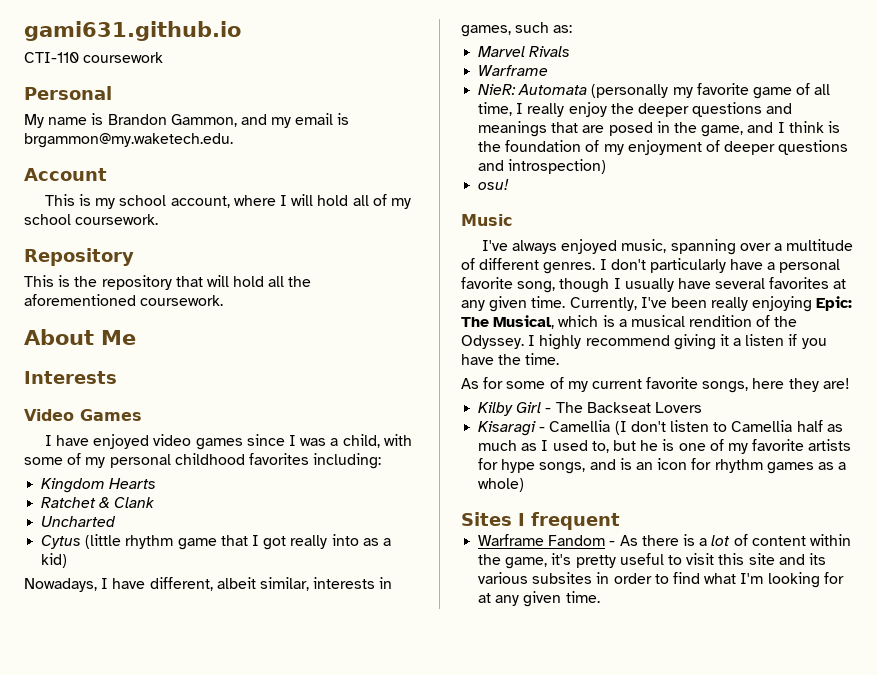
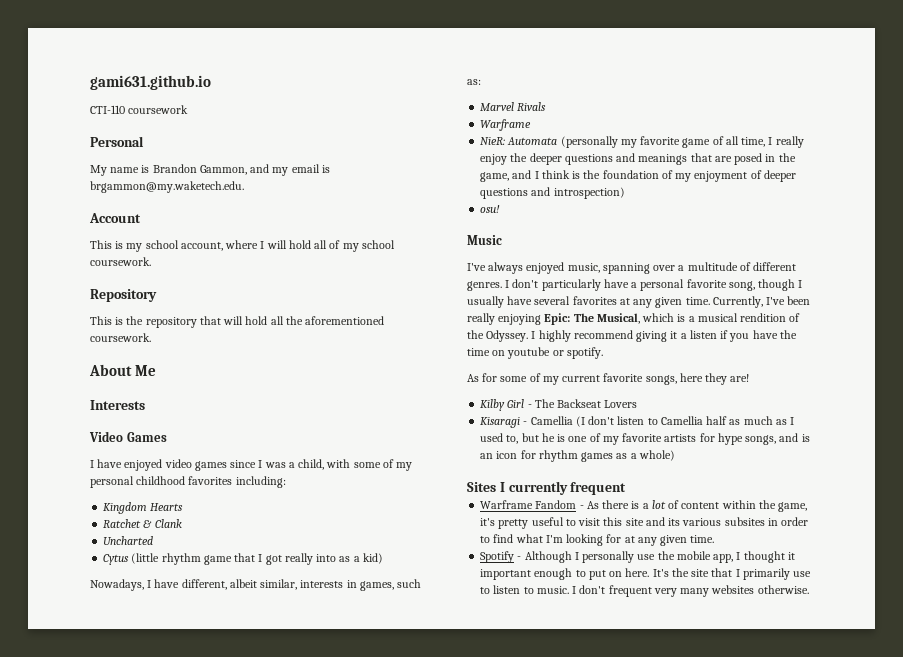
- I highly recommend giving it a listen if you have the time.
+ I highly recommend giving it a listen if you have the time on youtube or spotify.
- Sites I frequent
+ Sites I currently frequent
+ Spotify - Although I personally use the mobile app, I thought it important enough to put on here. It's the site that I primarily use to listen to music. I don't frequent very many websites otherwise.

